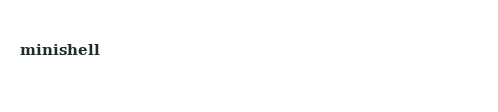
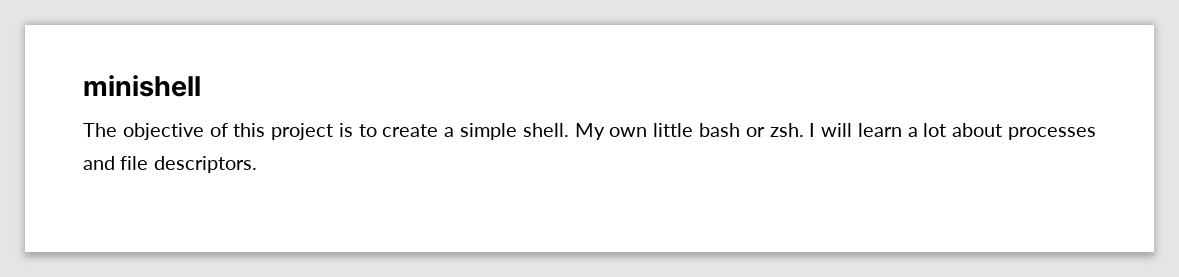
+ The objective of this project is to create a simple shell. My own little bash or zsh. I will learn a lot about processes and file descriptors.

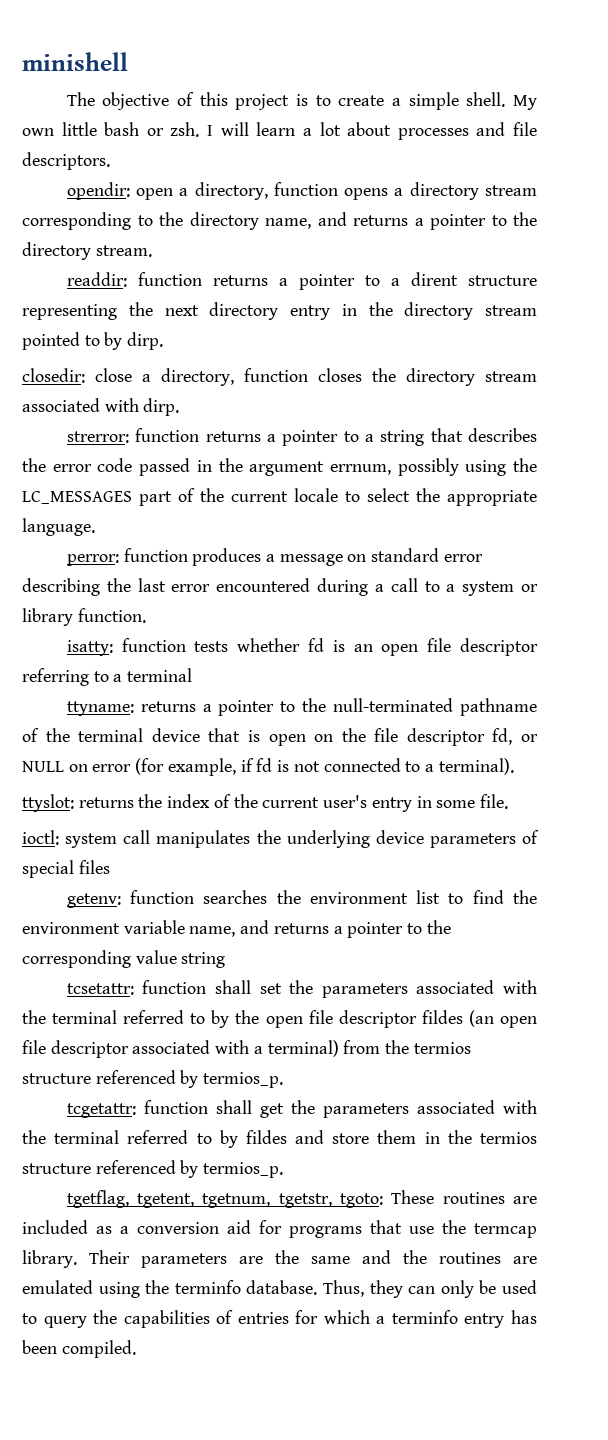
+ opendir: open a directory, function opens a directory stream corresponding to the directory name, and returns a pointer to the directory stream.
+ readdir: function returns a pointer to a dirent structure representing the next directory entry in the directory stream pointed to by dirp.
+ closedir: close a directory, function closes the directory stream associated with dirp.
+ strerror: function returns a pointer to a string that describes the error code passed in the argument errnum, possibly using the LC_MESSAGES part of the current locale to select the appropriate language.
+ perror: function produces a message on standard error describing the last error encountered during a call to a system or library function.
+ isatty: function tests whether fd is an open file descriptor referring to a terminal
+ ttyname: returns a pointer to the null-terminated pathname of the terminal device that is open on the file descriptor fd, or NULL on error (for example, if fd is not connected to a terminal).
+ ttyslot: returns the index of the current user's entry in some file.
+ ioctl: system call manipulates the underlying device parameters of special files
+ getenv: function searches the environment list to find the environment variable name, and returns a pointer to the corresponding value string
+ tcsetattr: function shall set the parameters associated with the terminal referred to by the open file descriptor fildes (an open file descriptor associated with a terminal) from the termios structure referenced by termios_p.
+ tcgetattr: function shall get the parameters associated with the terminal referred to by fildes and store them in the termios structure referenced by termios_p.
+ tgetflag, tgetent, tgetnum, tgetstr, tgoto: These routines are included as a conversion aid for programs that use the termcap library. Their parameters are the same and the routines are emulated using the terminfo database. Thus, they can only be used to query the capabilities of entries for which a terminfo entry has been compiled.

